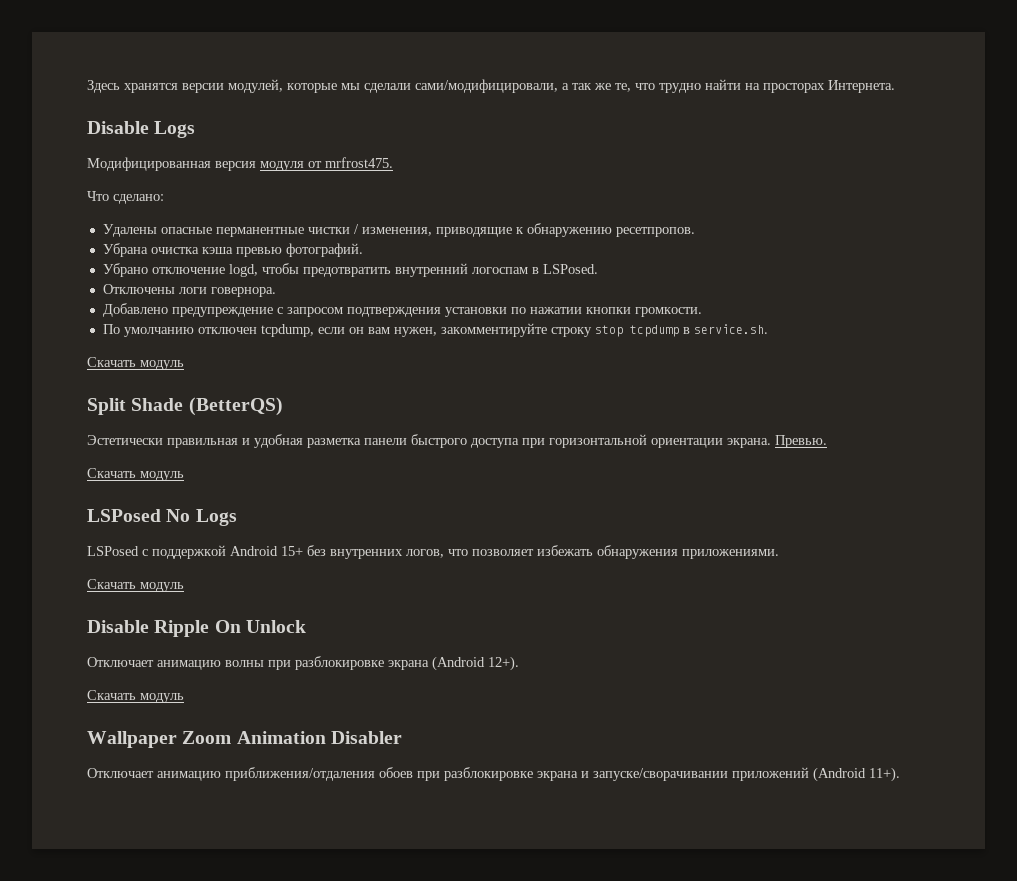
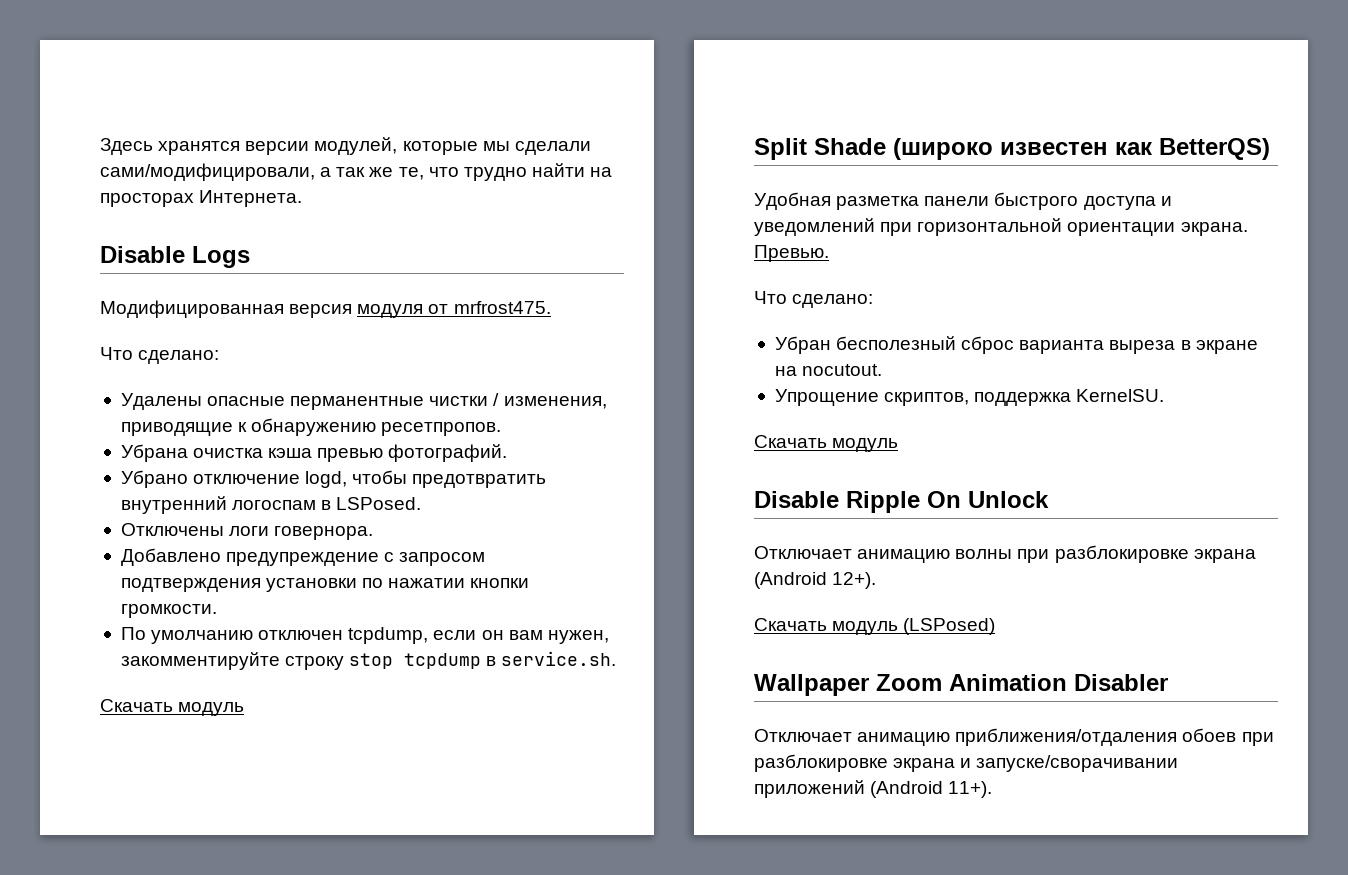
- Split Shade (BetterQS)
- Эстетически правильная и удобная разметка панели быстрого доступа при горизонтальной ориентации экрана.
+ Split Shade (широко известен как BetterQS)
+ Удобная разметка панели быстрого доступа и уведомлений при горизонтальной ориентации экрана.
  Превью.
- Скачать модуль
- LSPosed No Logs
- LSPosed с поддержкой Android 15+ без внутренних логов, что позволяет избежать обнаружения приложениями.
+ Что сделано:
+ Убран бесполезный сброс варианта выреза в экране на nocutout.
+ Упрощение скриптов, поддержка KernelSU.
  Отключает анимацию волны при разблокировке экрана (Android 12+).
- Скачать модуль
+ Скачать модуль (LSPosed)

